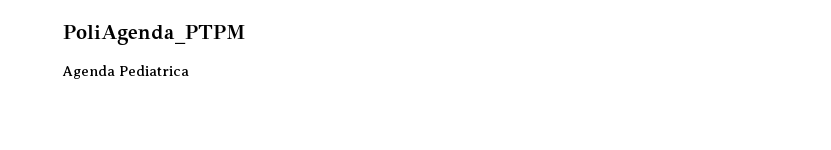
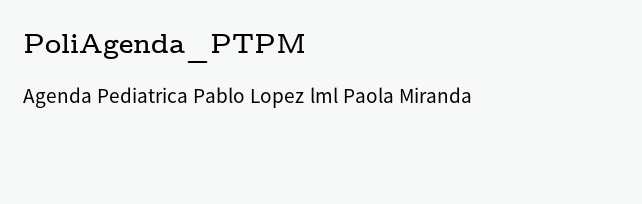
- Agenda Pediatrica
+ Agenda Pediatrica Pablo Lopez lml Paola Miranda

